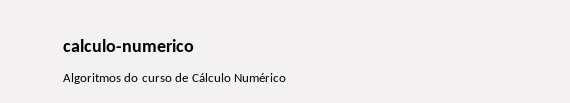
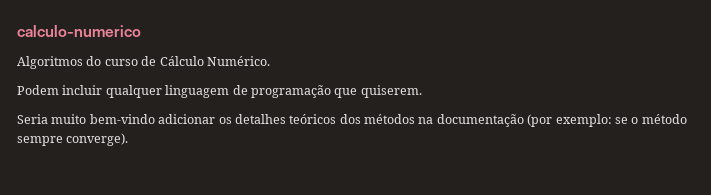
- Algoritmos do curso de Cálculo Numérico
+ Algoritmos do curso de Cálculo Numérico.
+ Podem incluir qualquer linguagem de programação que quiserem.
+ Seria muito bem-vindo adicionar os detalhes teóricos dos métodos na documentação (por exemplo: se o método sempre converge).

